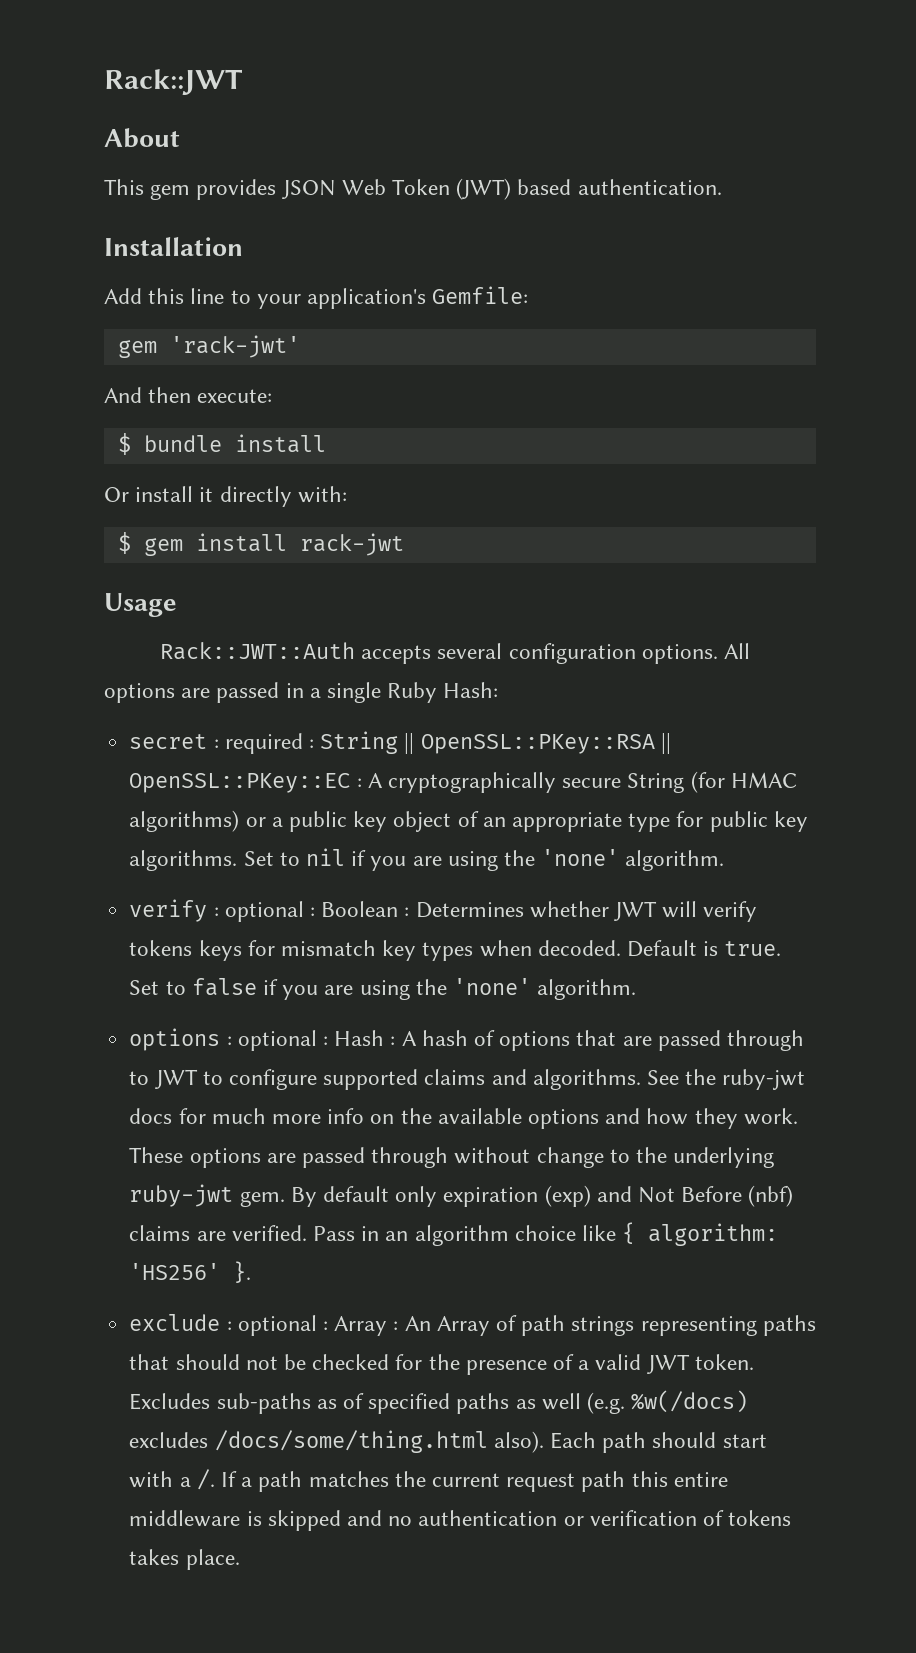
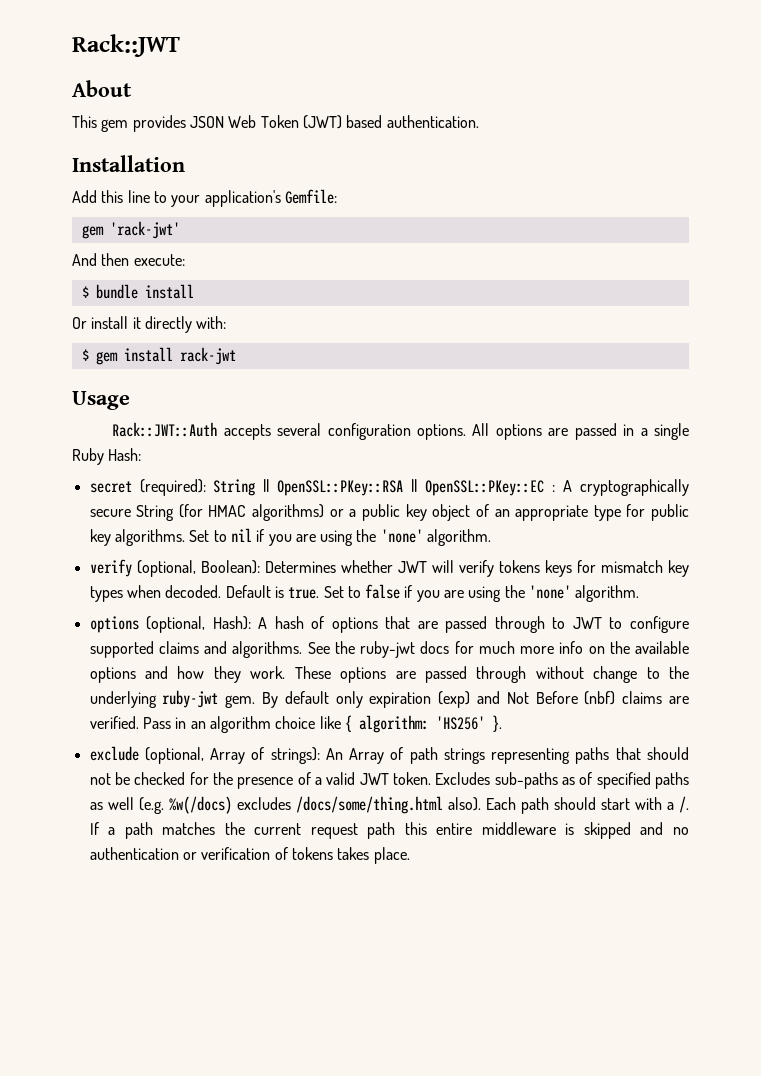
- secret : required : String || OpenSSL::PKey::RSA || OpenSSL::PKey::EC : A cryptographically secure String (for HMAC algorithms) or a public key object of an appropriate type for public key algorithms.
+ secret (required): String || OpenSSL::PKey::RSA || OpenSSL::PKey::EC : A cryptographically secure String (for HMAC algorithms) or a public key object of an appropriate type for public key algorithms.
- verify : optional : Boolean : Determines whether JWT will verify tokens keys for mismatch key types when decoded.
+ verify (optional, Boolean): Determines whether JWT will verify tokens keys for mismatch key types when decoded.
- options : optional : Hash : A hash of options that are passed through to JWT to configure supported claims and algorithms.
+ options (optional, Hash): A hash of options that are passed through to JWT to configure supported claims and algorithms.
- exclude : optional : Array : An Array of path strings representing paths that should not be checked for the presence of a valid JWT token.
+ exclude (optional, Array of strings): An Array of path strings representing paths that should not be checked for the presence of a valid JWT token.

